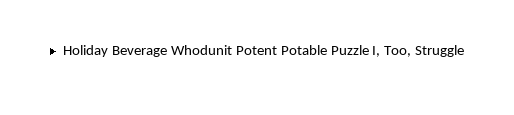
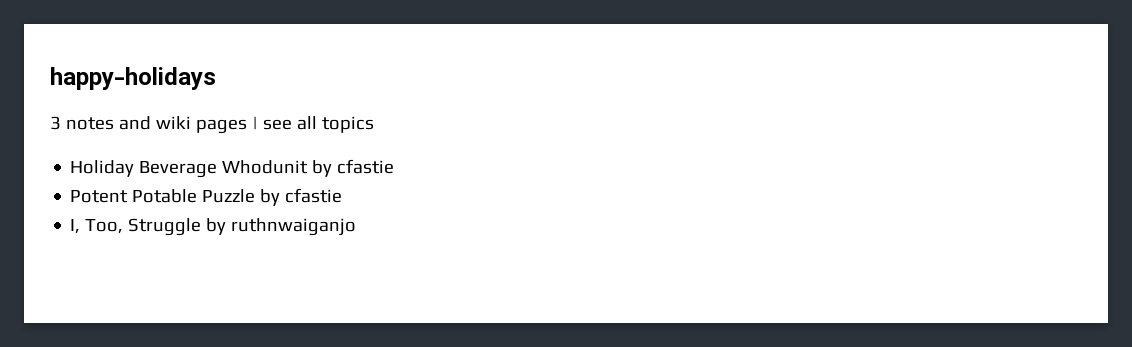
+ happy-holidays
+ 3 notes and wiki pages | see all topics
- Holiday Beverage Whodunit Potent Potable Puzzle I, Too, Struggle
+ Holiday Beverage Whodunit by cfastie
+ Potent Potable Puzzle by cfastie
+ I, Too, Struggle by ruthnwaiganjo

